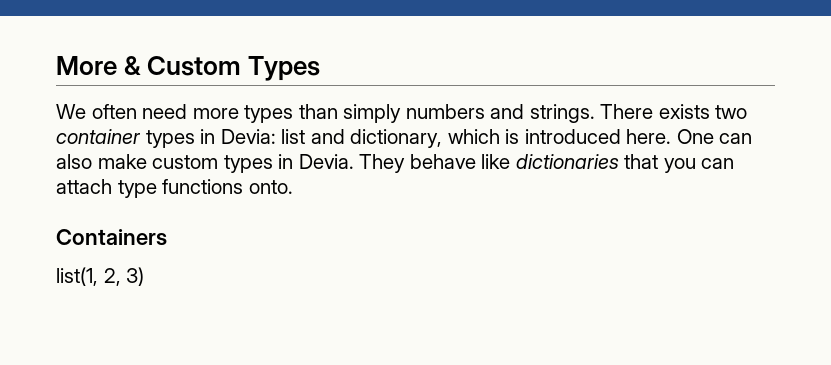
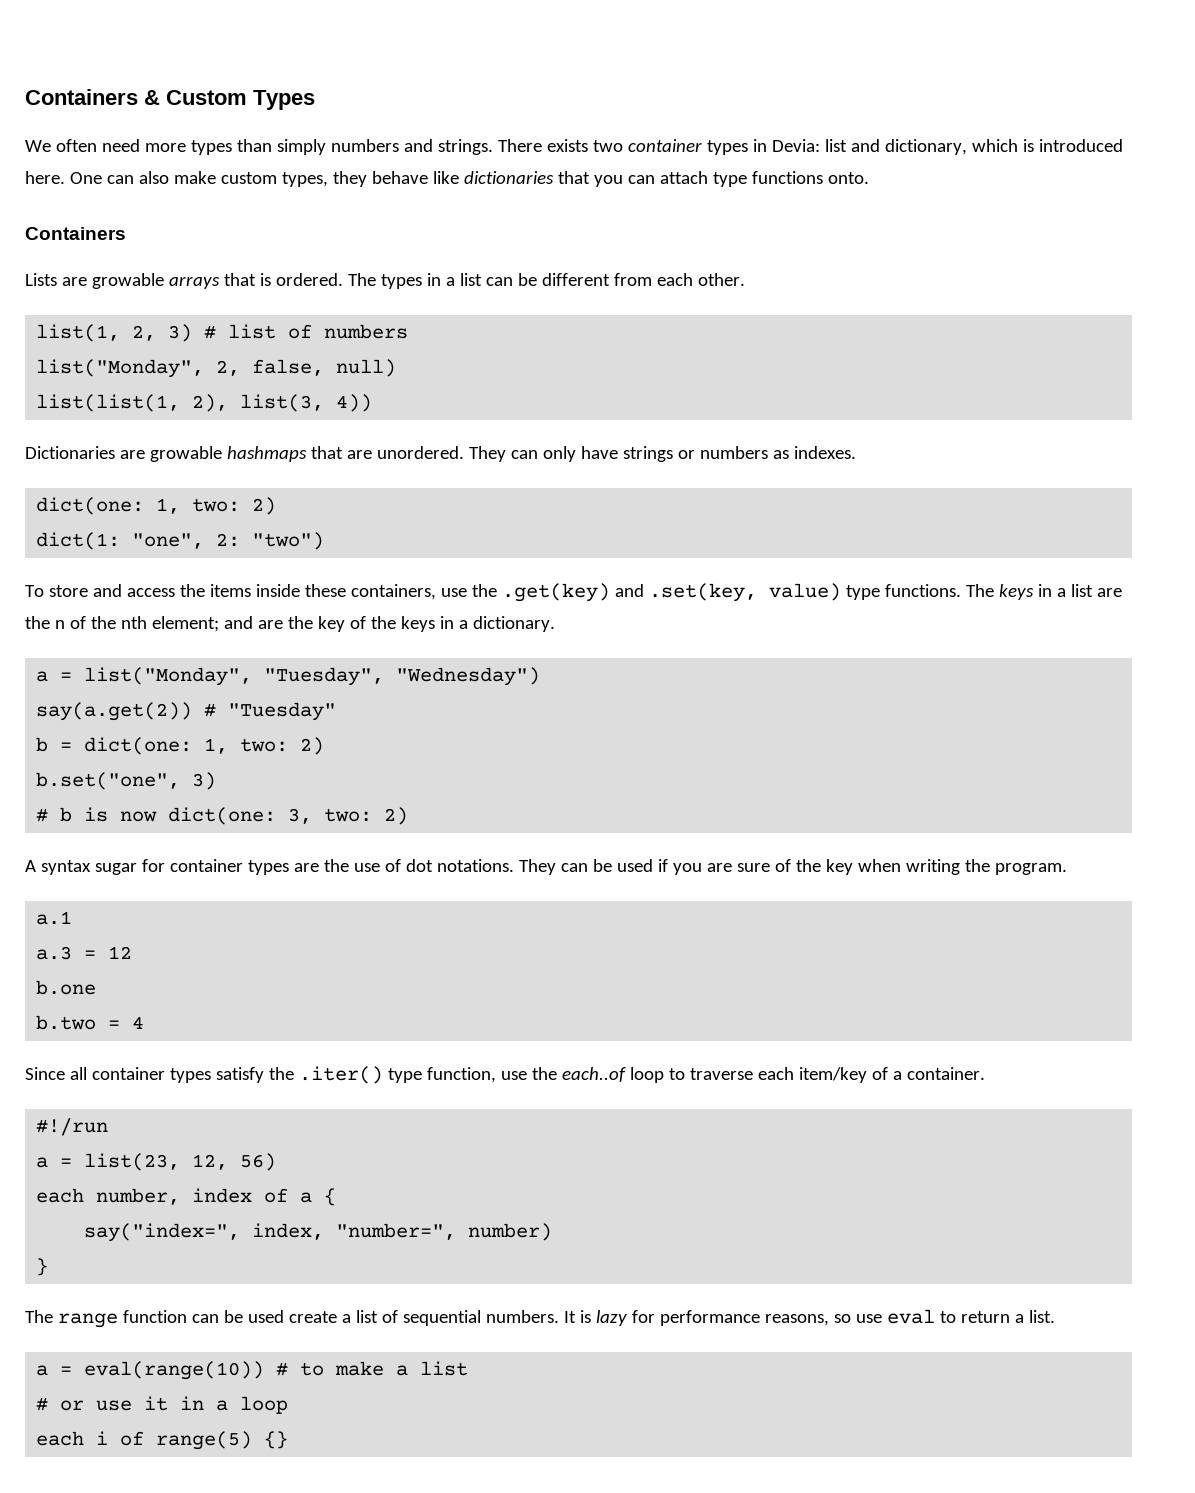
- More & Custom Types
+ Containers & Custom Types
- One can also make custom types in Devia. They behave like dictionaries that you can attach type functions onto.
+ One can also make custom types, they behave like dictionaries that you can attach type functions onto.
- list(1, 2, 3)
+ Lists are growable arrays that is ordered. The types in a list can be different from each other.
+ list(1, 2, 3) # list of numbers
+ list("Monday", 2, false, null)
+ list(list(1, 2), list(3, 4))
+ Dictionaries are growable hashmaps that are unordered. They can only have strings or numbers as indexes.
+ dict(one: 1, two: 2)
+ dict(1: "one", 2: "two")
+ To store and access the items inside these containers, use the .get(key) and .set(key, value) type functions. The keys in a list are the n of the nth element; and are the key of the keys in a dictionary.
+ a = list("Monday", "Tuesday", "Wednesday")
+ say(a.get(2)) # "Tuesday"
+ b = dict(one: 1, two: 2)
+ b.set("one", 3)
+ # b is now dict(one: 3, two: 2)
+ A syntax sugar for container types are the use of dot notations. They can be used if you are sure of the key when writing the program.
+ a.1
+ a.3 = 12
+ b.one
+ b.two = 4
+ Since all container types satisfy the .iter() type function, use the each..of loop to traverse each item/key of a container.
+ #!/run
+ a = list(23, 12, 56)
+ each number, index of a {
+ say("index=", index, "number=", number)
+ }
+ The range function can be used create a list of sequential numbers. It is lazy for performance reasons, so use eval to return a list.
+ a = eval(range(10)) # to make a list
+ # or use it in a loop
+ each i of range(5) {}

